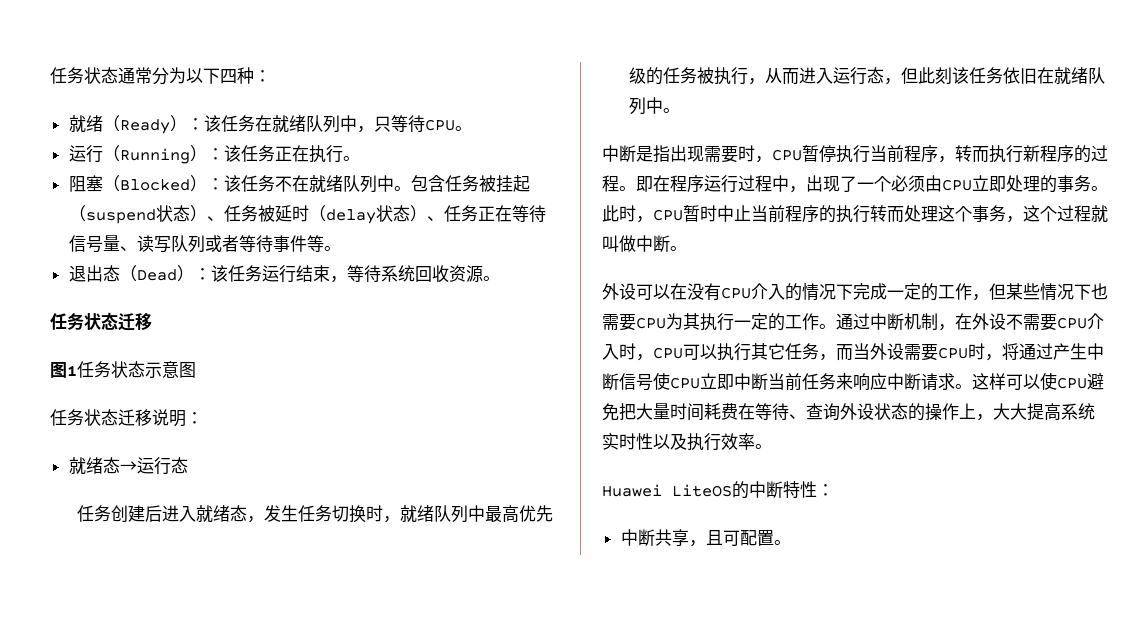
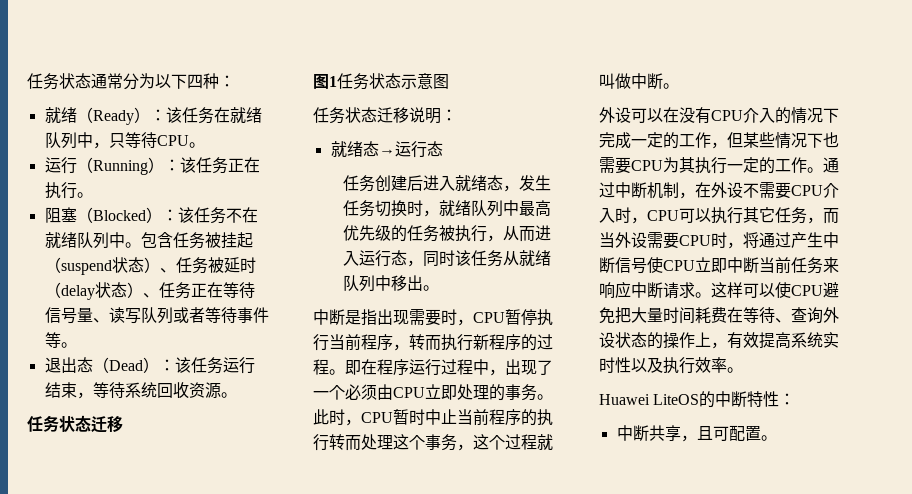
- 任务创建后进入就绪态，发生任务切换时，就绪队列中最高优先级的任务被执行，从而进入运行态，但此刻该任务依旧在就绪队列中。
+ 任务创建后进入就绪态，发生任务切换时，就绪队列中最高优先级的任务被执行，从而进入运行态，同时该任务从就绪队列中移出。
- 这样可以使CPU避免把大量时间耗费在等待、查询外设状态的操作上，大大提高系统实时性以及执行效率。
+ 这样可以使CPU避免把大量时间耗费在等待、查询外设状态的操作上，有效提高系统实时性以及执行效率。

